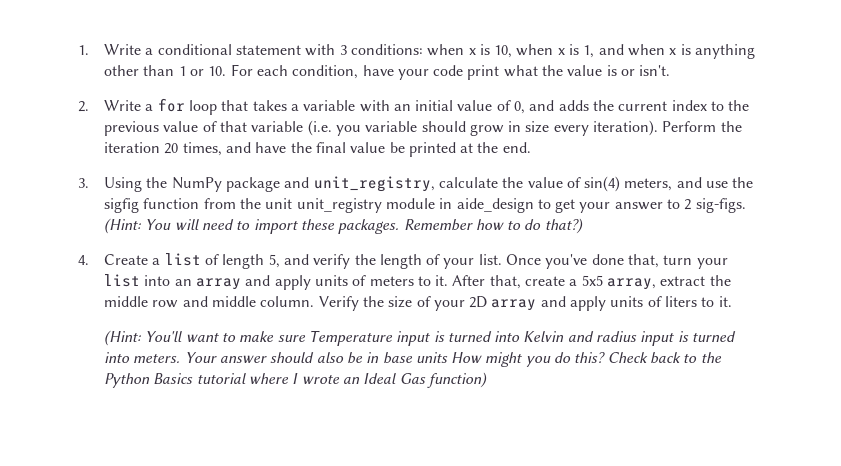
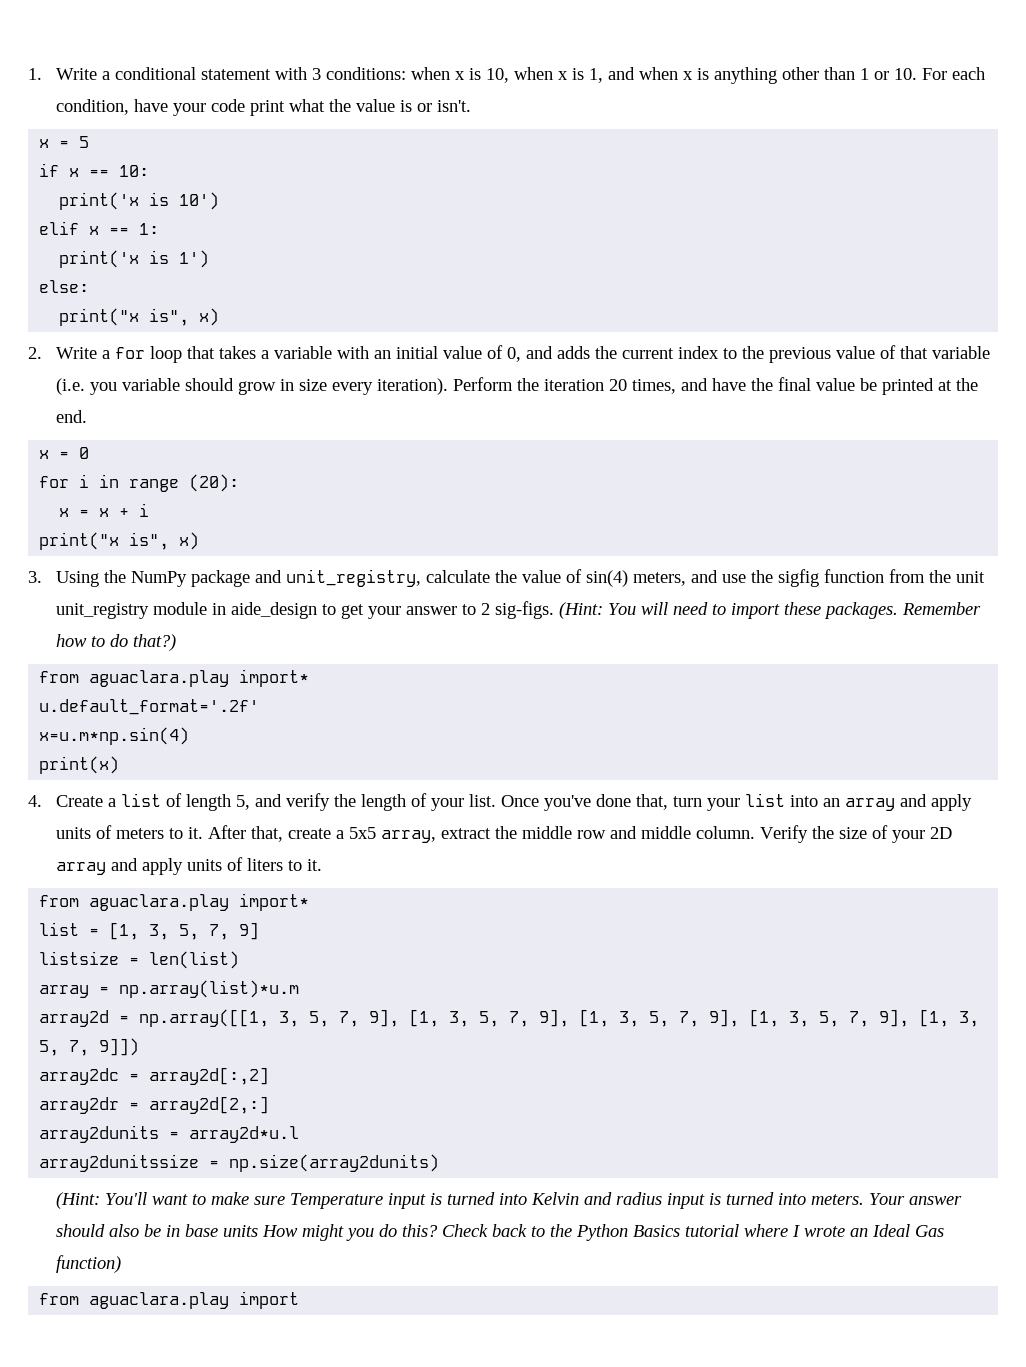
+ x = 5
+ if x == 10:
+ print('x is 10')
+ elif x == 1:
+ print('x is 1')
+ else:
+ print("x is", x)
+ x = 0
+ for i in range (20):
+ x = x + i
+ print("x is", x)
  Remember how to do that?)
+ from aguaclara.play import*
+ u.default_format='.2f'
+ x=u.m*np.sin(4)
+ print(x)
  Verify the size of your 2D array and apply units of liters to it.
+ from aguaclara.play import*
+ list = [1, 3, 5, 7, 9]
+ listsize = len(list)
+ array = np.array(list)*u.m
+ array2d = np.array([[1, 3, 5, 7, 9], [1, 3, 5, 7, 9], [1, 3, 5, 7, 9], [1, 3, 5, 7, 9], [1, 3, 5, 7, 9]])
+ array2dc = array2d[:,2]
+ array2dr = array2d[2,:]
+ array2dunits = array2d*u.l
+ array2dunitssize = np.size(array2dunits)
+ from aguaclara.play import

